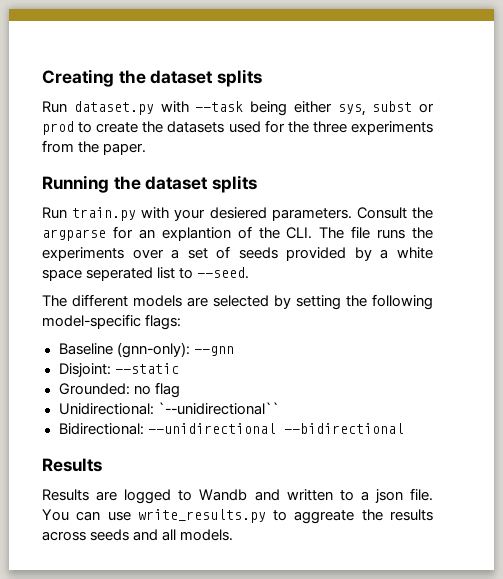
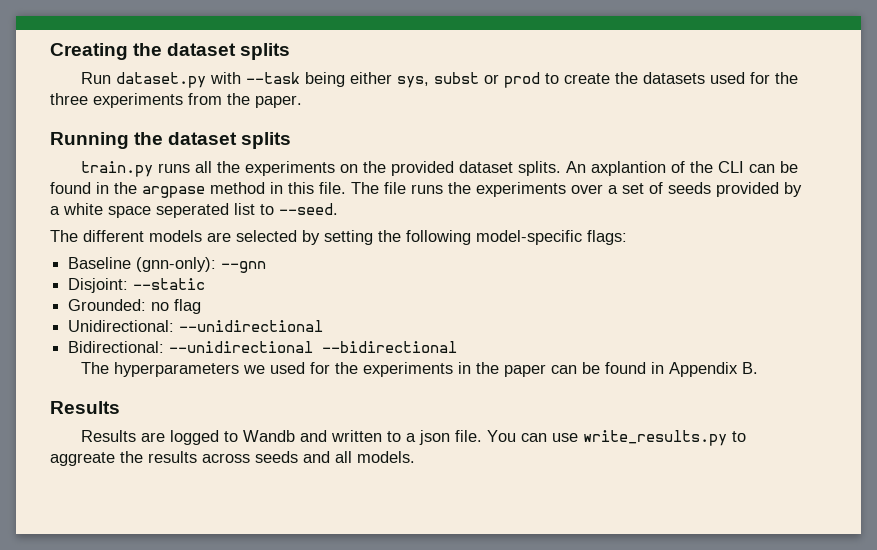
- Run train.py with your desiered parameters. Consult the argparse for an explantion of the CLI. The file runs the experiments over a set of seeds provided by a white space seperated list to --seed.
+ train.py runs all the experiments on the provided dataset splits. An axplantion of the CLI can be found in the argpase method in this file. The file runs the experiments over a set of seeds provided by a white space seperated list to --seed.
- Unidirectional: `--unidirectional``
+ Unidirectional: --unidirectional
+ The hyperparameters we used for the experiments in the paper can be found in Appendix B.

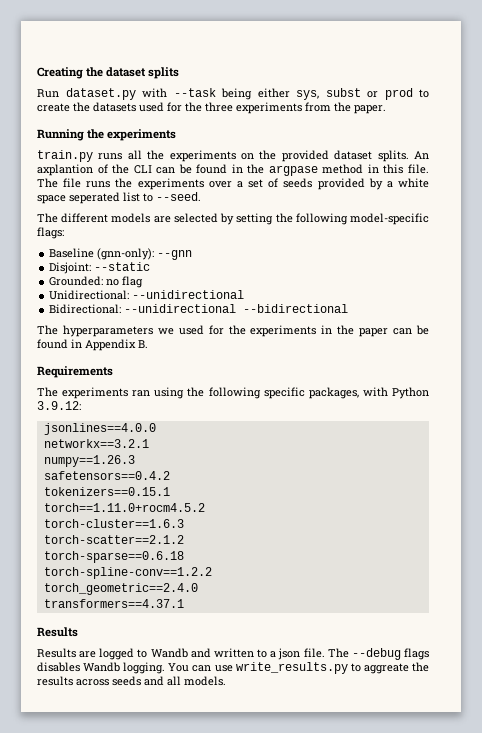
- Running the dataset splits
+ Running the experiments
+ Requirements
+ The experiments ran using the following specific packages, with Python 3.9.12:
+ jsonlines==4.0.0
+ networkx==3.2.1
+ numpy==1.26.3
+ safetensors==0.4.2
+ tokenizers==0.15.1
+ torch==1.11.0+rocm4.5.2
+ torch-cluster==1.6.3
+ torch-scatter==2.1.2
+ torch-sparse==0.6.18
+ torch-spline-conv==1.2.2
+ torch_geometric==2.4.0
+ transformers==4.37.1
+ The --debug flags disables Wandb logging.

